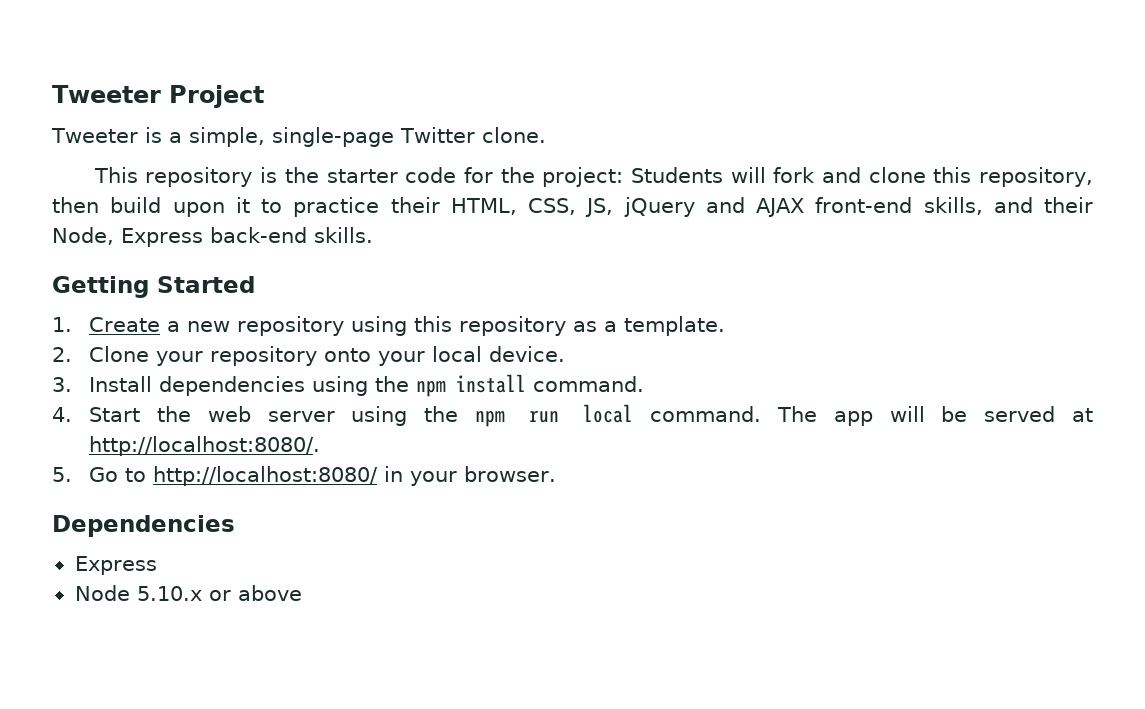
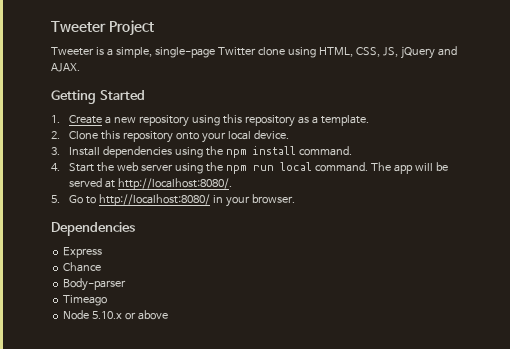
- Tweeter is a simple, single-page Twitter clone.
- This repository is the starter code for the project: Students will fork and clone this repository, then build upon it to practice their HTML, CSS, JS, jQuery and AJAX front-end skills, and their Node, Express back-end skills.
+ Tweeter is a simple, single-page Twitter clone using HTML, CSS, JS, jQuery and AJAX.
- 2. Clone your repository onto your local device.
+ 2. Clone this repository onto your local device.
+ Chance
+ Body-parser
+ Timeago

